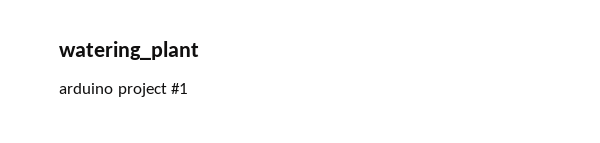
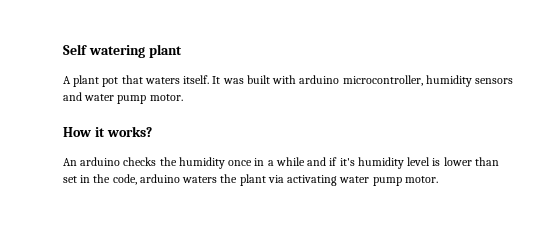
- watering_plant
- arduino project #1
+ Self watering plant
+ A plant pot that waters itself. It was built with arduino microcontroller, humidity sensors and water pump motor.
+ How it works?
+ An arduino checks the humidity once in a while and if it's humidity level is lower than set in the code, arduino waters the plant via activating water pump motor.

